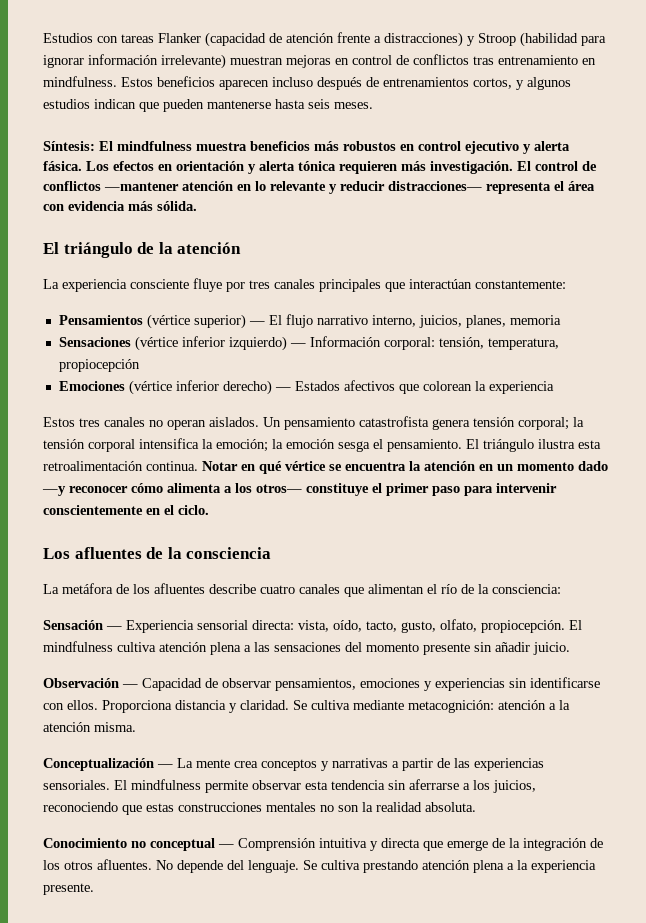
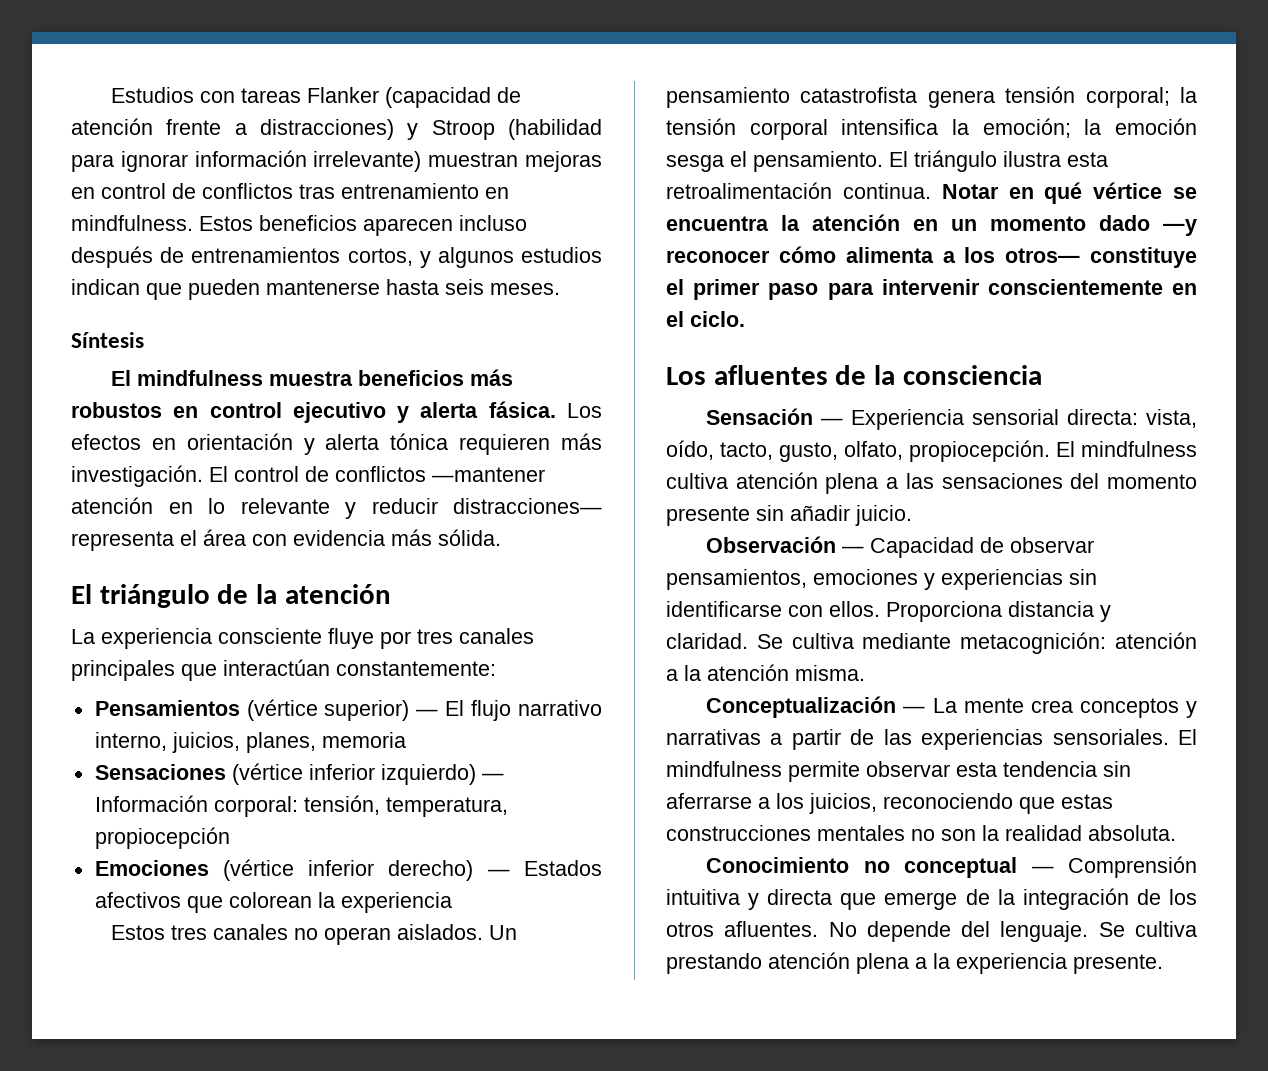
- Síntesis: El mindfulness muestra beneficios más robustos en control ejecutivo y alerta fásica.
+ Síntesis
+ El mindfulness muestra beneficios más robustos en control ejecutivo y alerta fásica.
- La metáfora de los afluentes describe cuatro canales que alimentan el río de la consciencia:

